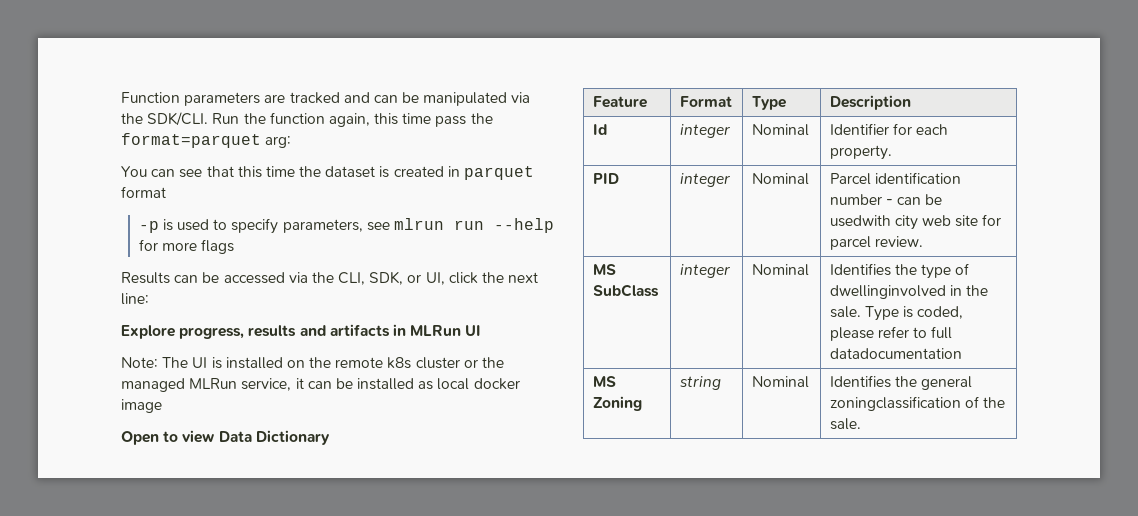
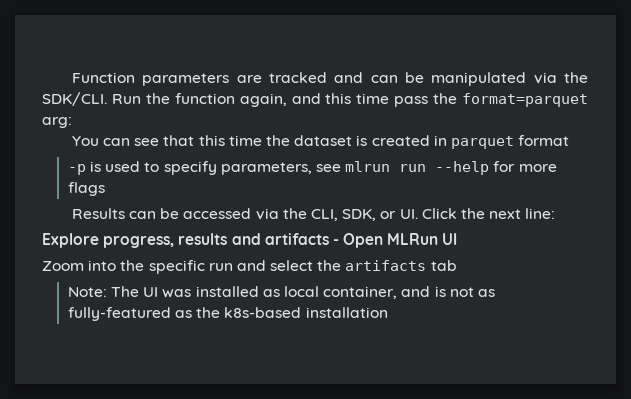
- Run the function again, this time pass the format=parquet arg:
+ Run the function again, and this time pass the format=parquet arg:
- Results can be accessed via the CLI, SDK, or UI, click the next line:
+ Results can be accessed via the CLI, SDK, or UI. Click the next line:
- Explore progress, results and artifacts in MLRun UI
+ Explore progress, results and artifacts - Open MLRun UI
- Note: The UI is installed on the remote k8s cluster or the managed MLRun service, it can be installed as local docker image
- Open to view Data Dictionary
- Feature | Format | Type | Description
- Id | integer | Nominal | Identifier for each property.
- PID | integer | Nominal | Parcel identification number - can be usedwith city web site for parcel review.
- MS SubClass | integer | Nominal | Identifies the type of dwellinginvolved in the sale. Type is coded, please refer to full datadocumentation
- MS Zoning | string | Nominal | Identifies the general zoningclassification of the sale.
+ Zoom into the specific run and select the artifacts tab
+ Note: The UI was installed as local container, and is not as fully-featured as the k8s-based installation

